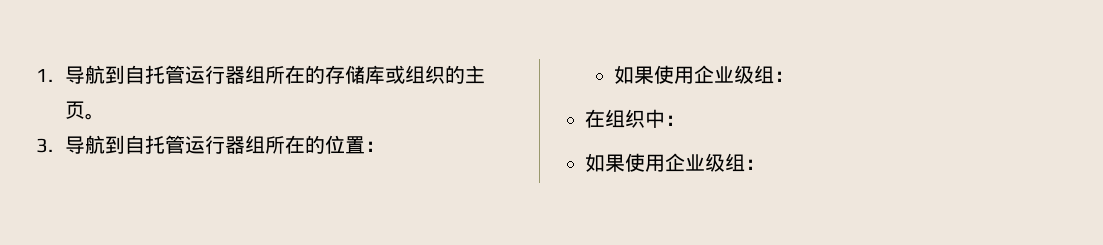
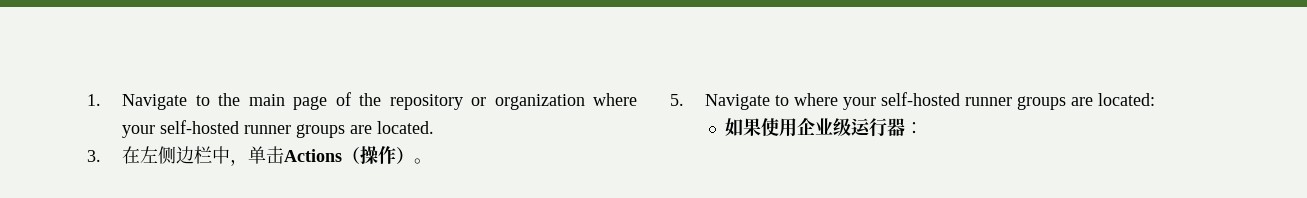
- 1.导航到自托管运行器组所在的存储库或组织的主页。
- 3.导航到自托管运行器组所在的位置：
- 如果使用企业级组：
- 在组织中：
- 如果使用企业级组：
+ 1. Navigate to the main page of the repository or organization where your self-hosted runner groups are located.
+ 3.在左侧边栏中，单击Actions（操作）。
+ 5. Navigate to where your self-hosted runner groups are located:
+ 如果使用企业级运行器：

